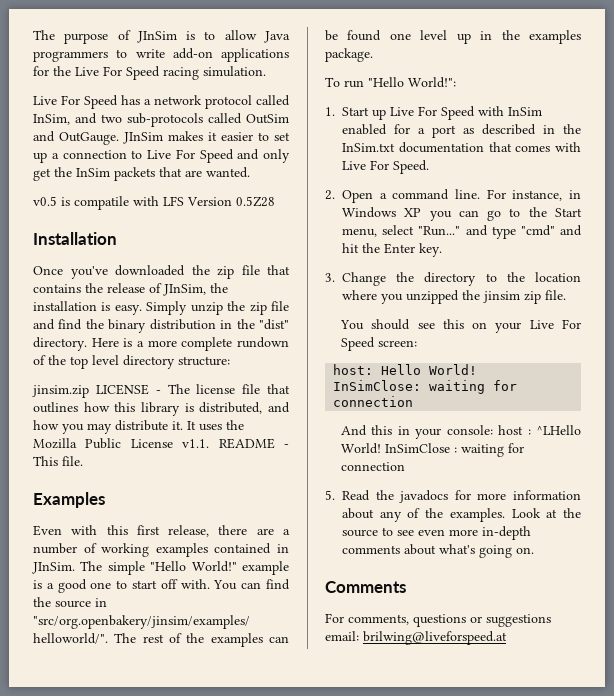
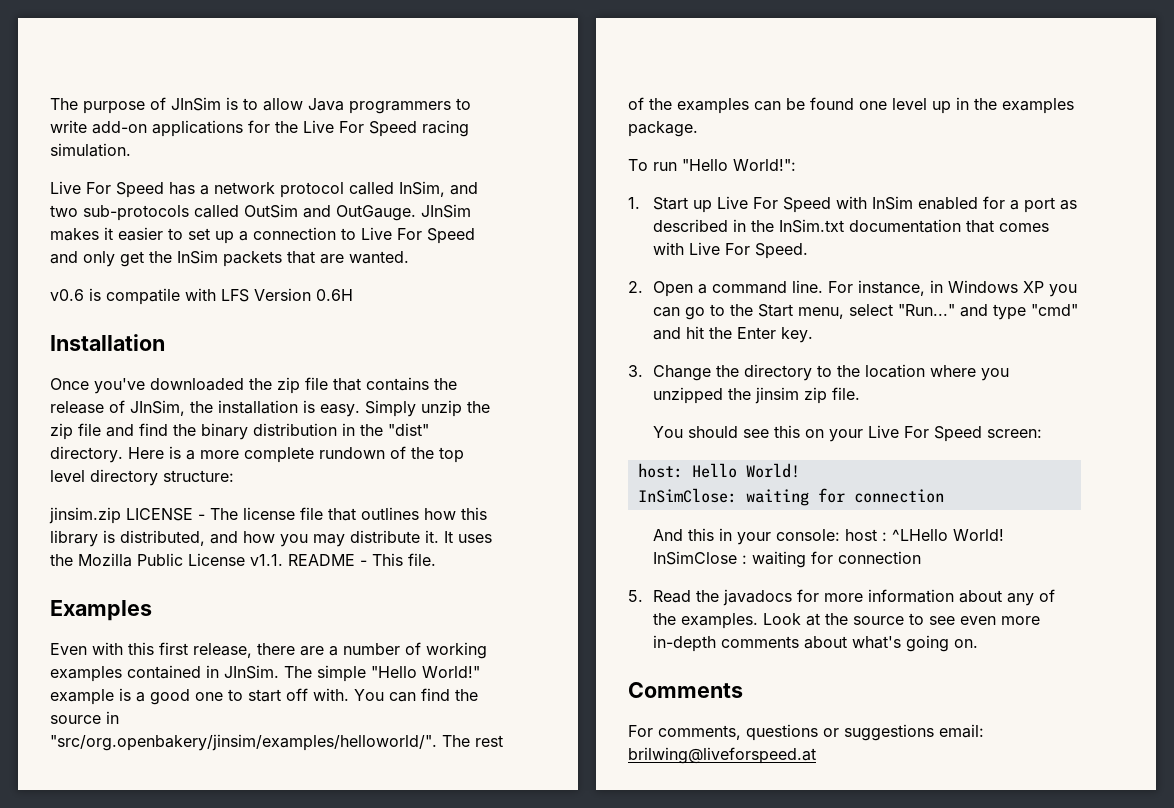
- v0.5 is compatile with LFS Version 0.5Z28
+ v0.6 is compatile with LFS Version 0.6H

